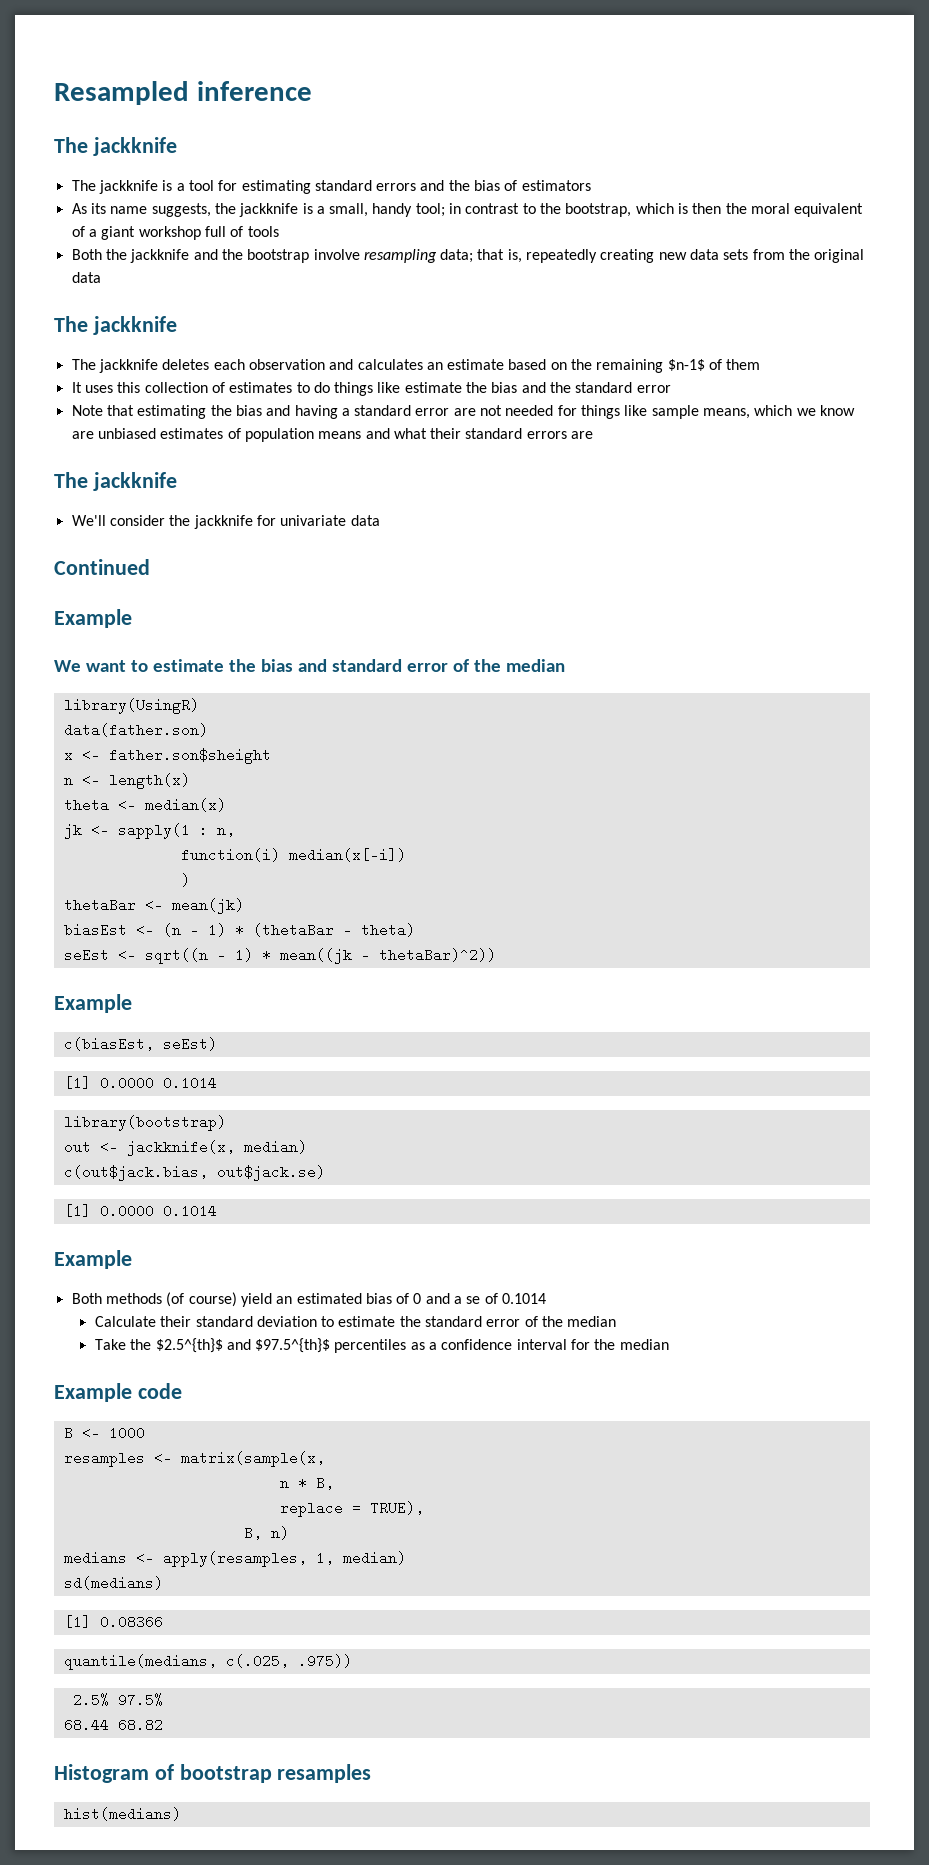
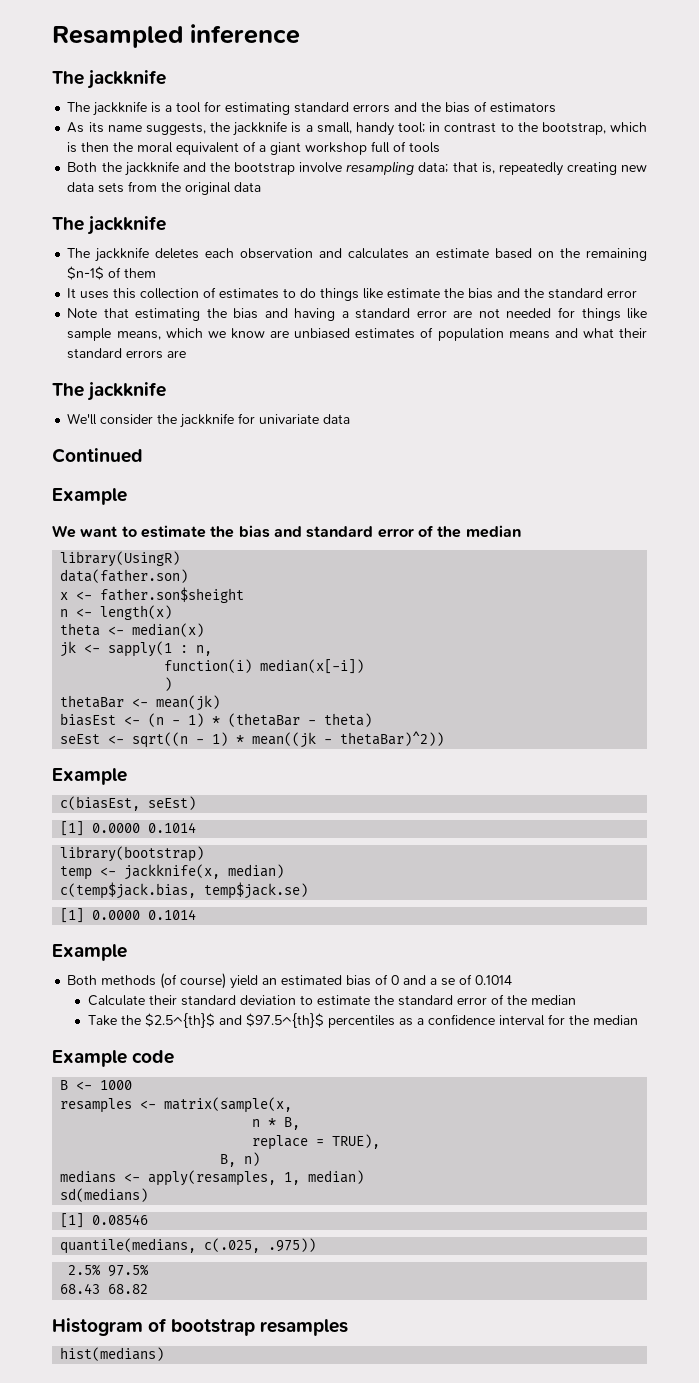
- out <- jackknife(x, median)
+ temp <- jackknife(x, median)
- c(out$jack.bias, out$jack.se)
+ c(temp$jack.bias, temp$jack.se)
- [1] 0.08366
+ [1] 0.08546
- 68.44 68.82
+ 68.43 68.82

